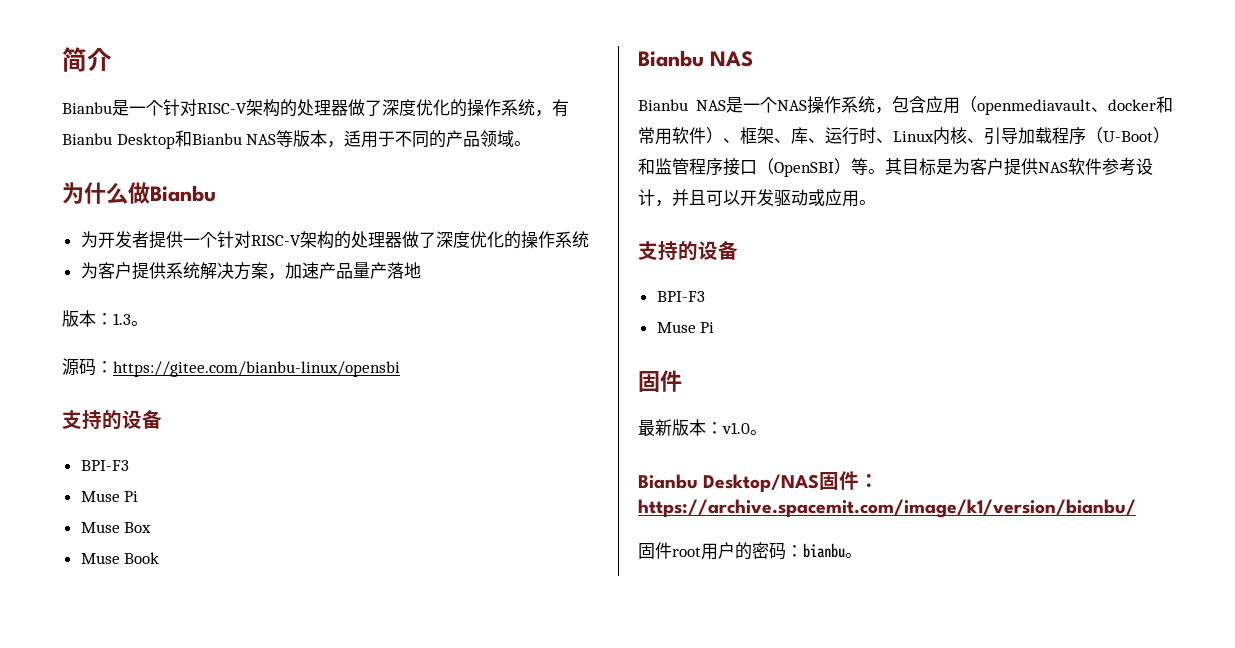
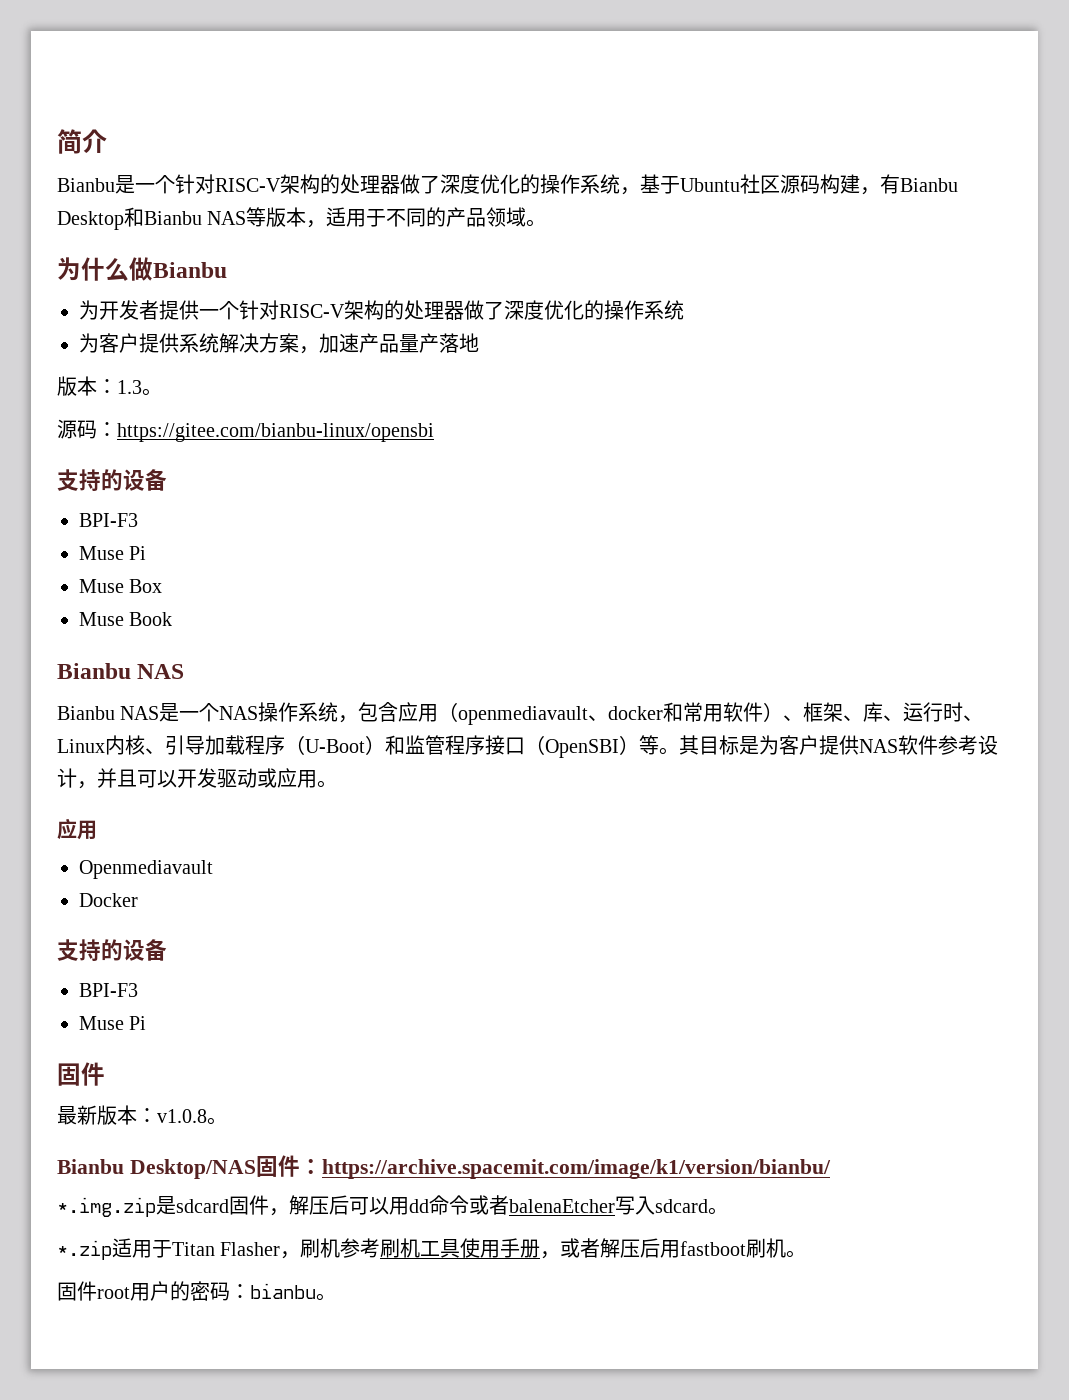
- Bianbu是一个针对RISC-V架构的处理器做了深度优化的操作系统，有Bianbu Desktop和Bianbu NAS等版本，适用于不同的产品领域。
+ Bianbu是一个针对RISC-V架构的处理器做了深度优化的操作系统，基于Ubuntu社区源码构建，有Bianbu Desktop和Bianbu NAS等版本，适用于不同的产品领域。
  其目标是为客户提供NAS软件参考设计，并且可以开发驱动或应用。
+ 应用
+ Openmediavault
+ Docker
- 最新版本：v1.0。
+ 最新版本：v1.0.8。
+ *.img.zip是sdcard固件，解压后可以用dd命令或者balenaEtcher写入sdcard。
+ *.zip适用于Titan Flasher，刷机参考刷机工具使用手册，或者解压后用fastboot刷机。

